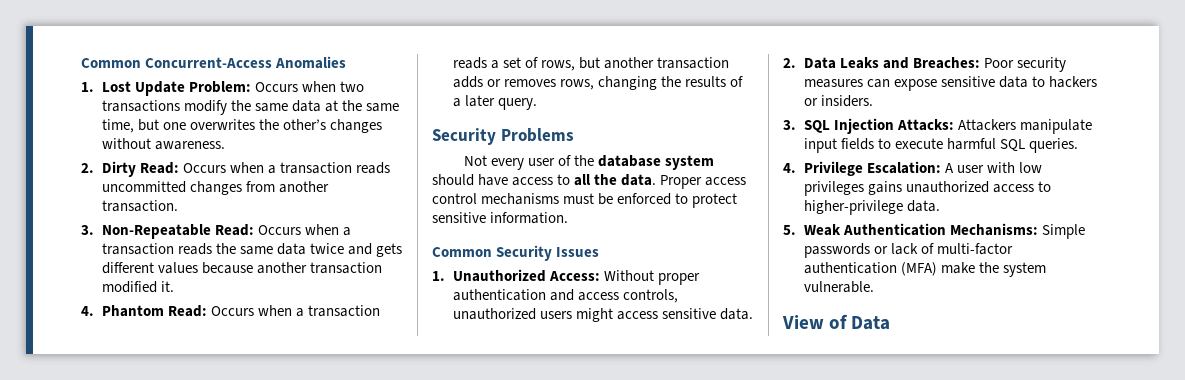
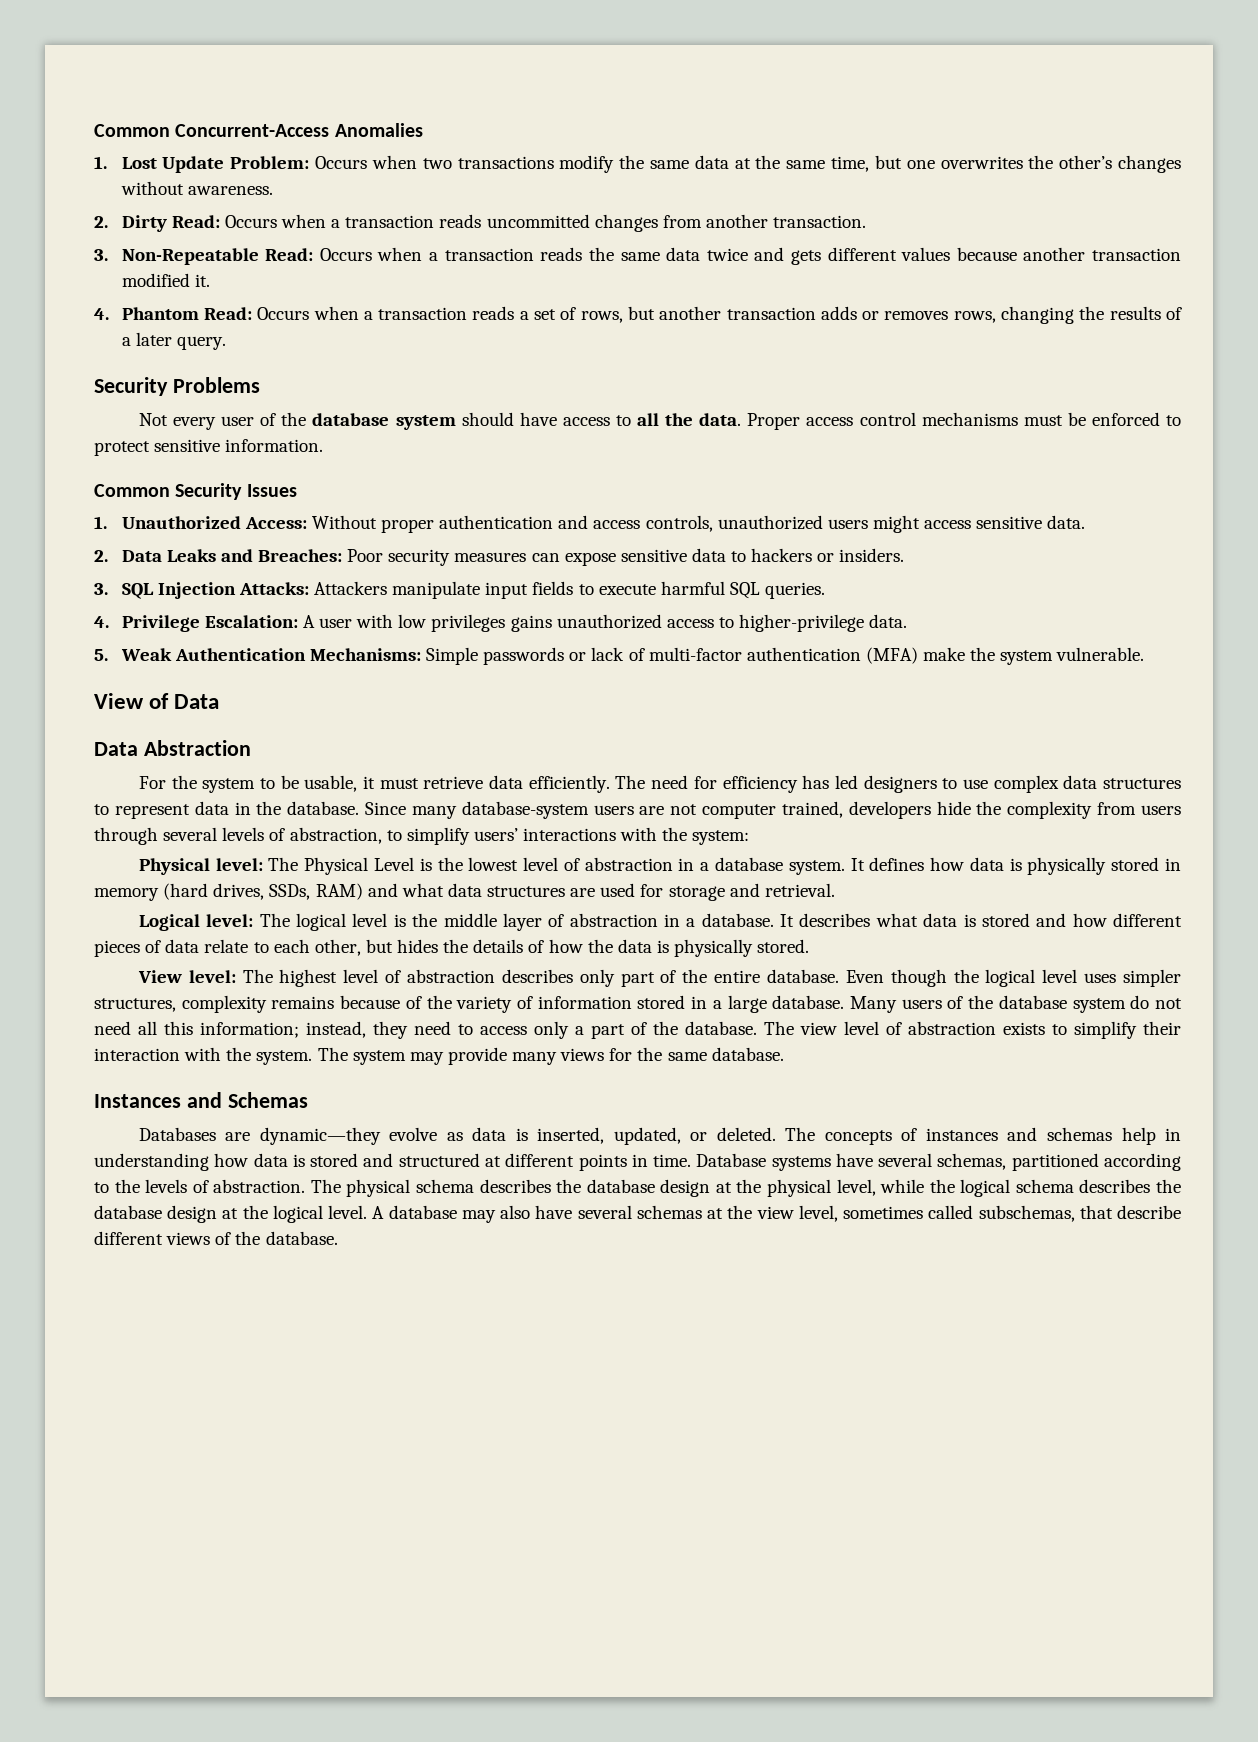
+ Data Abstraction
+ For the system to be usable, it must retrieve data efficiently. The need for efficiency has led designers to use complex data structures to represent data in the database. Since many database-system users are not computer trained, developers hide the complexity from users through several levels of abstraction, to simplify users’ interactions with the system:
+ Physical level: The Physical Level is the lowest level of abstraction in a database system. It defines how data is physically stored in memory (hard drives, SSDs, RAM) and what data structures are used for storage and retrieval.
+ Logical level: The logical level is the middle layer of abstraction in a database. It describes what data is stored and how different pieces of data relate to each other, but hides the details of how the data is physically stored.
+ View level: The highest level of abstraction describes only part of the entire database. Even though the logical level uses simpler structures, complexity remains because of the variety of information stored in a large database. Many users of the database system do not need all this information; instead, they need to access only a part of the database. The view level of abstraction exists to simplify their interaction with the system. The system may provide many views for the same database.
+ Instances and Schemas
+ Databases are dynamic—they evolve as data is inserted, updated, or deleted. The concepts of instances and schemas help in understanding how data is stored and structured at different points in time. Database systems have several schemas, partitioned according to the levels of abstraction. The physical schema describes the database design at the physical level, while the logical schema describes the database design at the logical level. A database may also have several schemas at the view level, sometimes called subschemas, that describe different views of the database.

